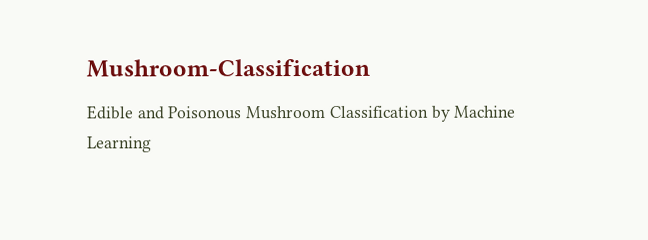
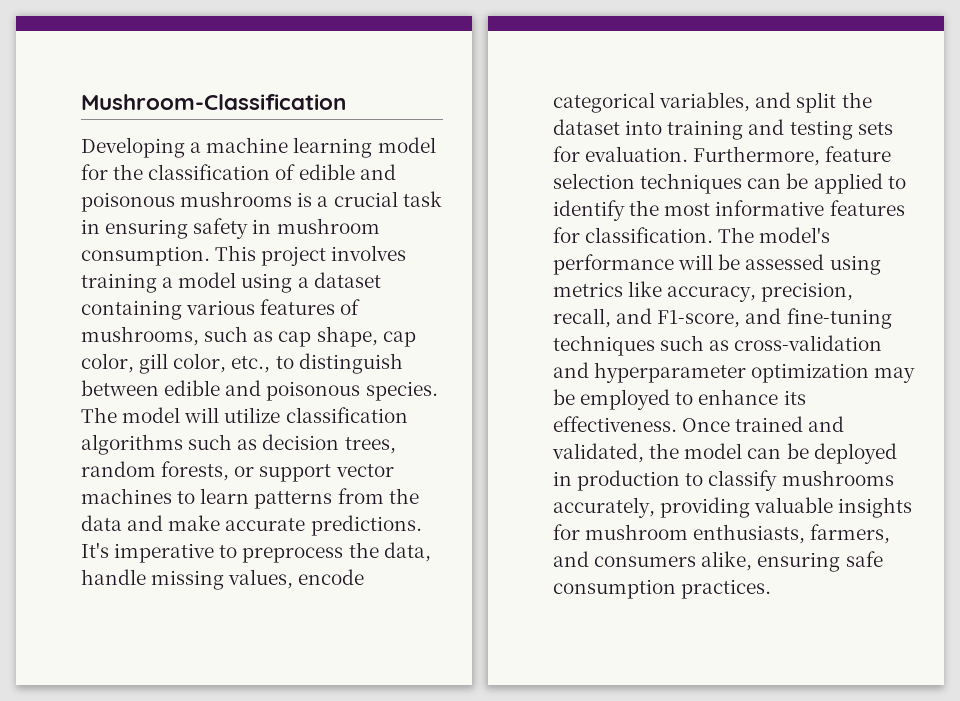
- Edible and Poisonous Mushroom Classification by Machine Learning
+ Developing a machine learning model for the classification of edible and poisonous mushrooms is a crucial task in ensuring safety in mushroom consumption. This project involves training a model using a dataset containing various features of mushrooms, such as cap shape, cap color, gill color, etc., to distinguish between edible and poisonous species. The model will utilize classification algorithms such as decision trees, random forests, or support vector machines to learn patterns from the data and make accurate predictions. It's imperative to preprocess the data, handle missing values, encode categorical variables, and split the dataset into training and testing sets for evaluation. Furthermore, feature selection techniques can be applied to identify the most informative features for classification. The model's performance will be assessed using metrics like accuracy, precision, recall, and F1-score, and fine-tuning techniques such as cross-validation and hyperparameter optimization may be employed to enhance its effectiveness. Once trained and validated, the model can be deployed in production to classify mushrooms accurately, providing valuable insights for mushroom enthusiasts, farmers, and consumers alike, ensuring safe consumption practices.

